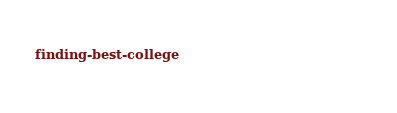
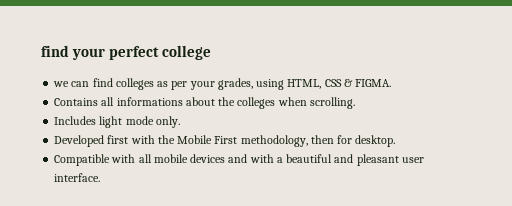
- finding-best-college
+ find your perfect college
+ we can find colleges as per your grades, using HTML, CSS & FIGMA.
+ Contains all informations about the colleges when scrolling.
+ Includes light mode only.
+ Developed first with the Mobile First methodology, then for desktop.
+ Compatible with all mobile devices and with a beautiful and pleasant user interface.

